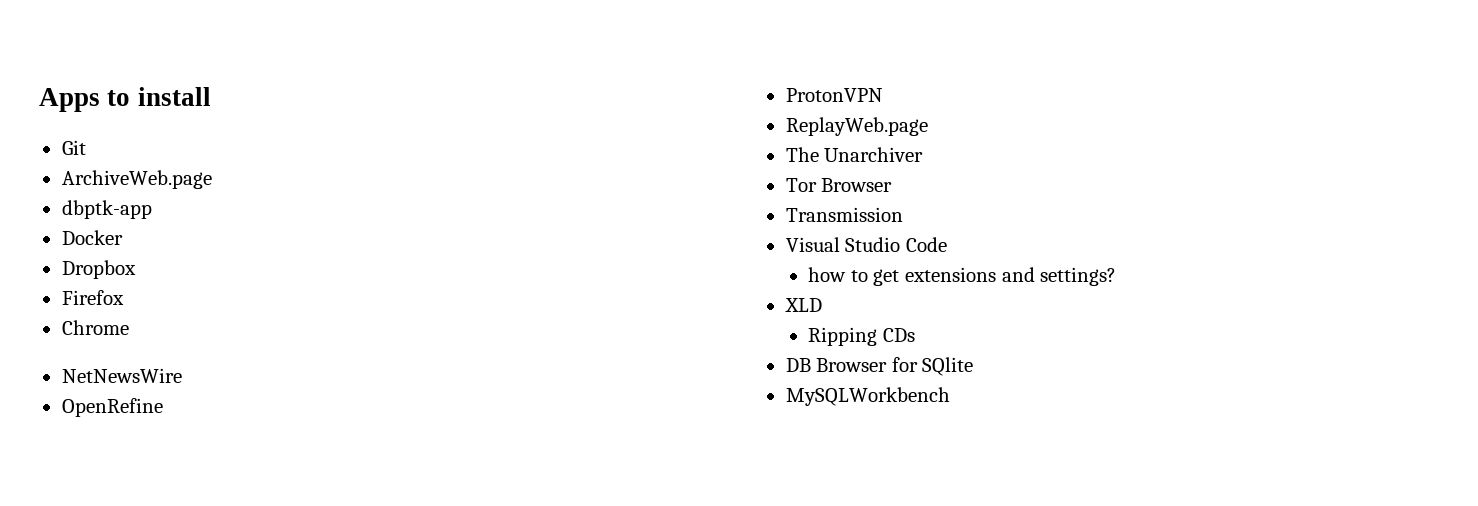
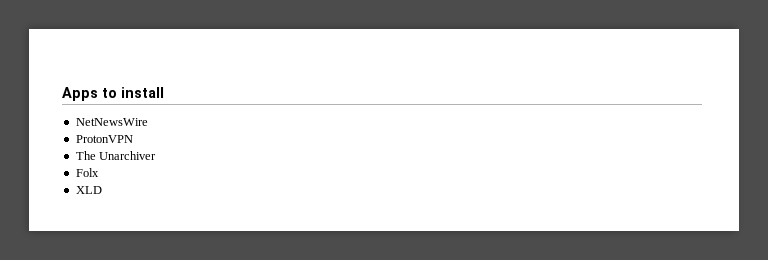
- Git
- ArchiveWeb.page
- dbptk-app
- Docker
- Dropbox
- Firefox
- Chrome
- OpenRefine
- ReplayWeb.page
- Tor Browser
- Transmission
- Visual Studio Code
- how to get extensions and settings?
+ Folx
  XLD
- Ripping CDs
- DB Browser for SQlite
- MySQLWorkbench

